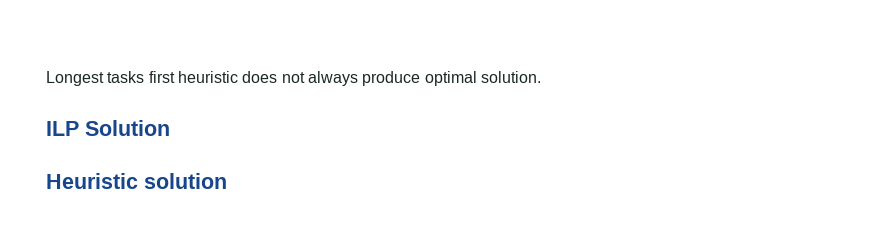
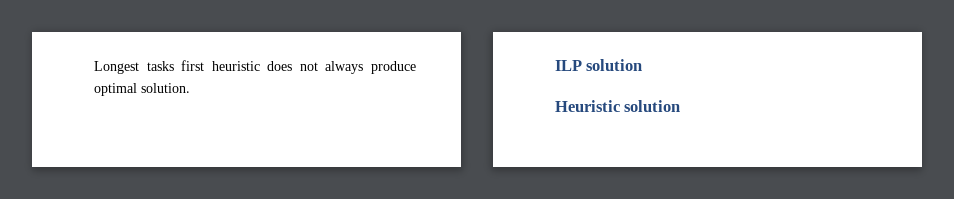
- ILP Solution
+ ILP solution

